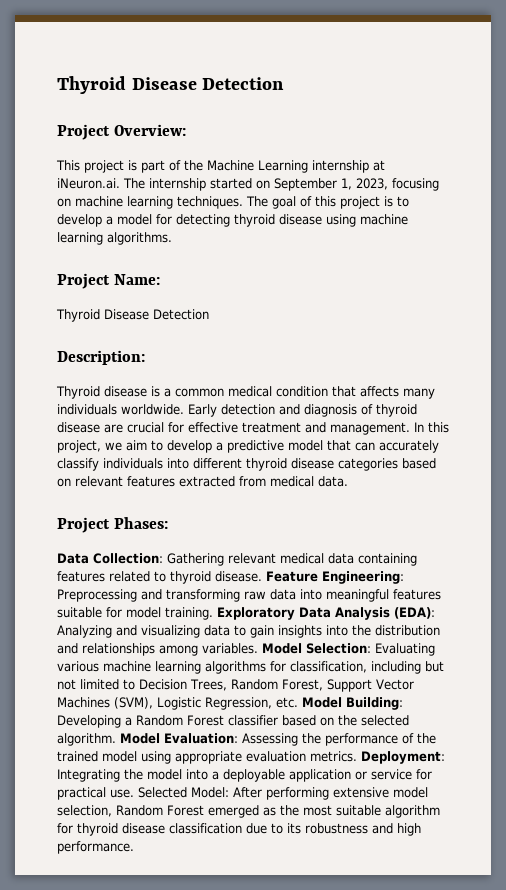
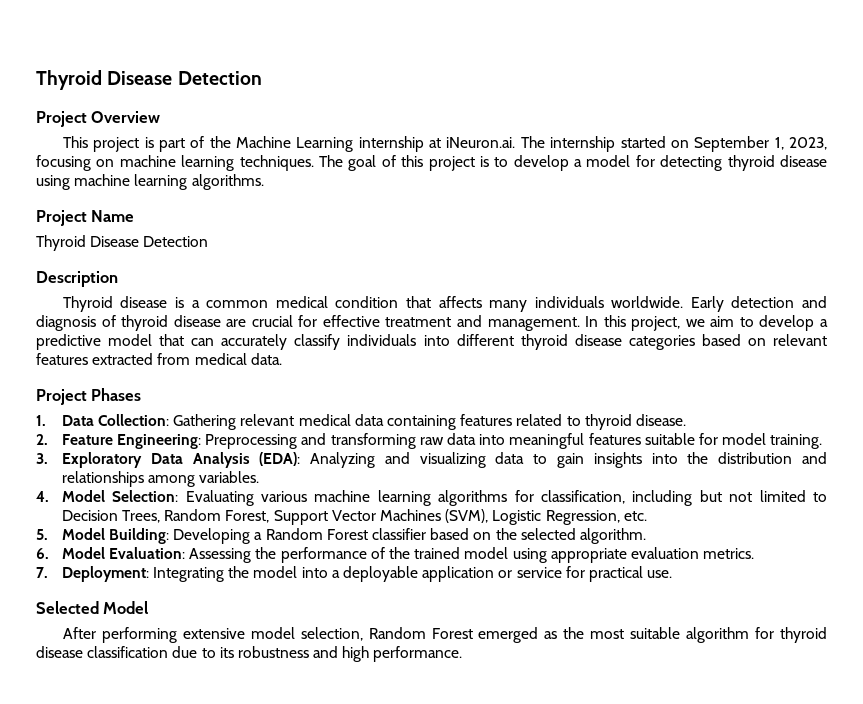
- Project Overview:
+ Project Overview
- Project Name:
+ Project Name
  Thyroid Disease Detection
- Description:
+ Description
- Project Phases:
- Data Collection:
+ Project Phases
+ 1. Data Collection:
- Gathering relevant medical data containing features related to thyroid disease. Feature Engineering:
+ Gathering relevant medical data containing features related to thyroid disease.
+ 2. Feature Engineering:
- Preprocessing and transforming raw data into meaningful features suitable for model training. Exploratory Data Analysis (EDA):
+ Preprocessing and transforming raw data into meaningful features suitable for model training.
+ 3. Exploratory Data Analysis (EDA):
- Analyzing and visualizing data to gain insights into the distribution and relationships among variables. Model Selection:
+ Analyzing and visualizing data to gain insights into the distribution and relationships among variables.
+ 4. Model Selection:
- Evaluating various machine learning algorithms for classification, including but not limited to Decision Trees, Random Forest, Support Vector Machines (SVM), Logistic Regression, etc. Model Building:
+ Evaluating various machine learning algorithms for classification, including but not limited to Decision Trees, Random Forest, Support Vector Machines (SVM), Logistic Regression, etc.
+ 5. Model Building:
- Developing a Random Forest classifier based on the selected algorithm. Model Evaluation:
+ Developing a Random Forest classifier based on the selected algorithm.
+ 6. Model Evaluation:
- Assessing the performance of the trained model using appropriate evaluation metrics. Deployment:
+ Assessing the performance of the trained model using appropriate evaluation metrics.
+ 7. Deployment:
- Integrating the model into a deployable application or service for practical use. Selected Model: After performing extensive model selection, Random Forest emerged as the most suitable algorithm for thyroid disease classification due to its robustness and high performance.
+ Integrating the model into a deployable application or service for practical use.
+ Selected Model
+ After performing extensive model selection, Random Forest emerged as the most suitable algorithm for thyroid disease classification due to its robustness and high performance.

